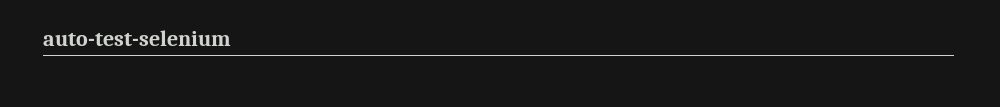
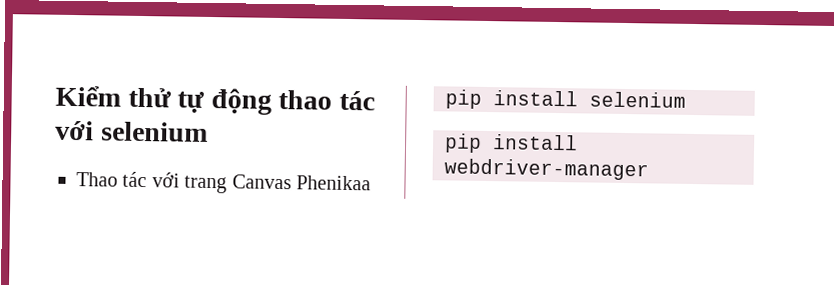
- auto-test-selenium
+ Kiểm thử tự động thao tác với selenium
+ Thao tác với trang Canvas Phenikaa
+ pip install selenium
+ pip install webdriver-manager

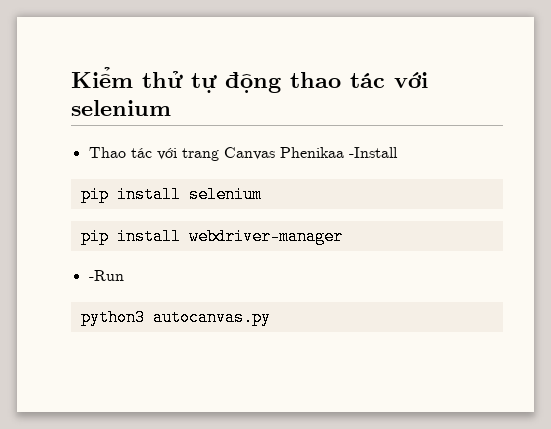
- Thao tác với trang Canvas Phenikaa
+ Thao tác với trang Canvas Phenikaa -Install
+ -Run
+ python3 autocanvas.py

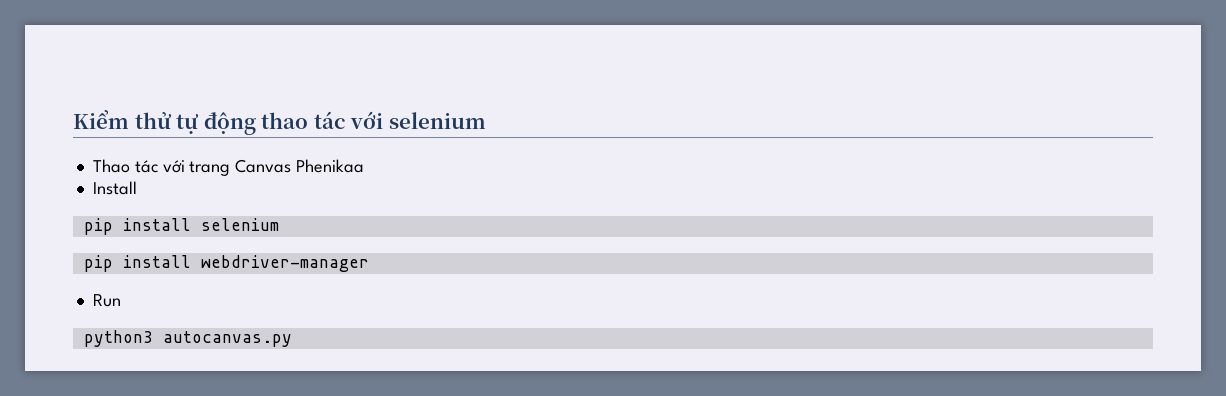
- Thao tác với trang Canvas Phenikaa -Install
+ Thao tác với trang Canvas Phenikaa
+ Install
- -Run
+ Run

